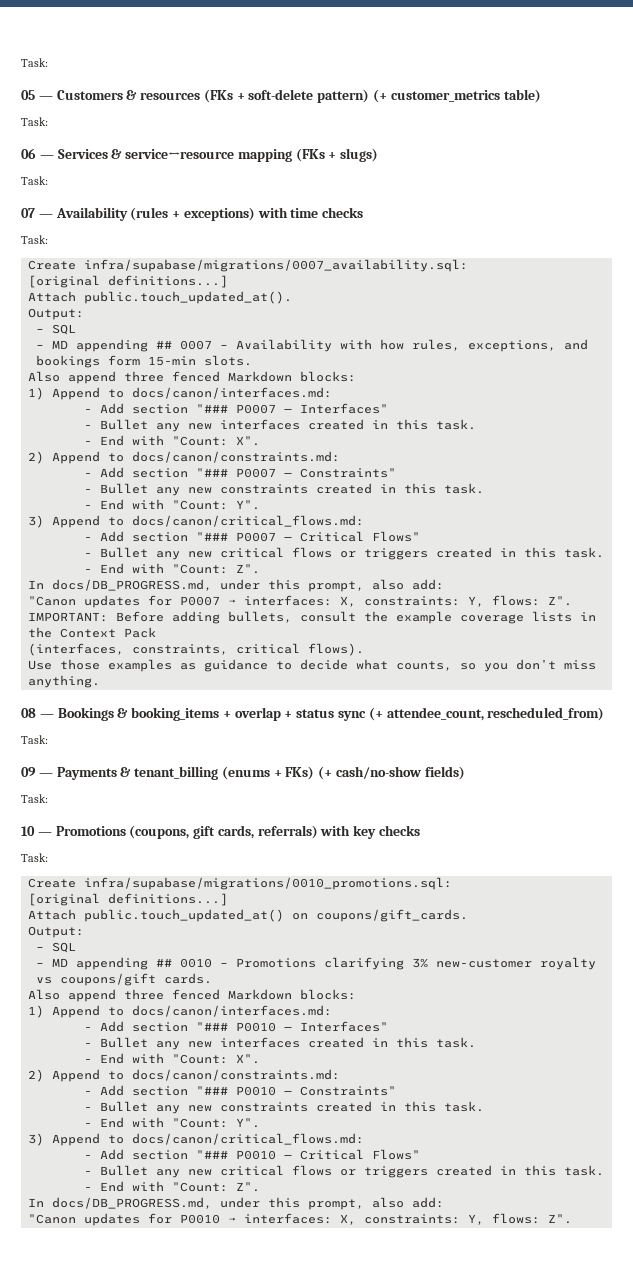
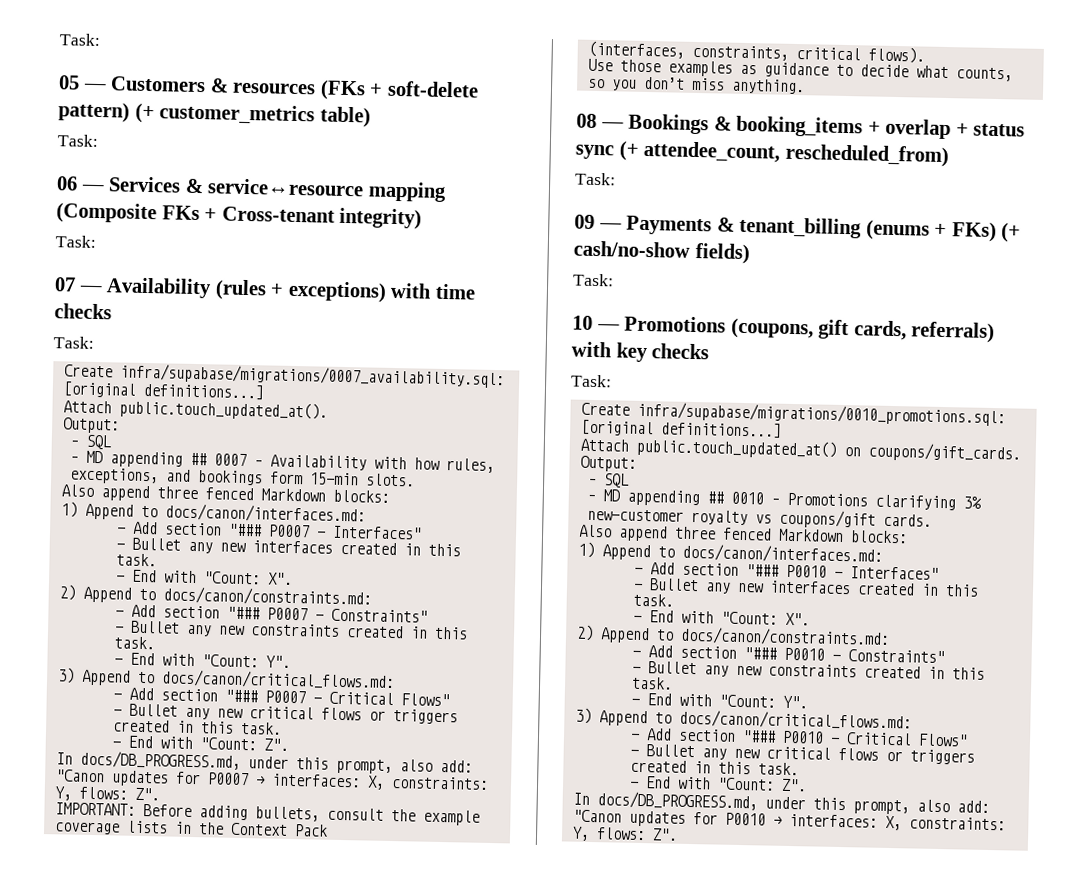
- 06 — Services & service↔resource mapping (FKs + slugs)
+ 06 — Services & service↔resource mapping (Composite FKs + Cross-tenant integrity)

